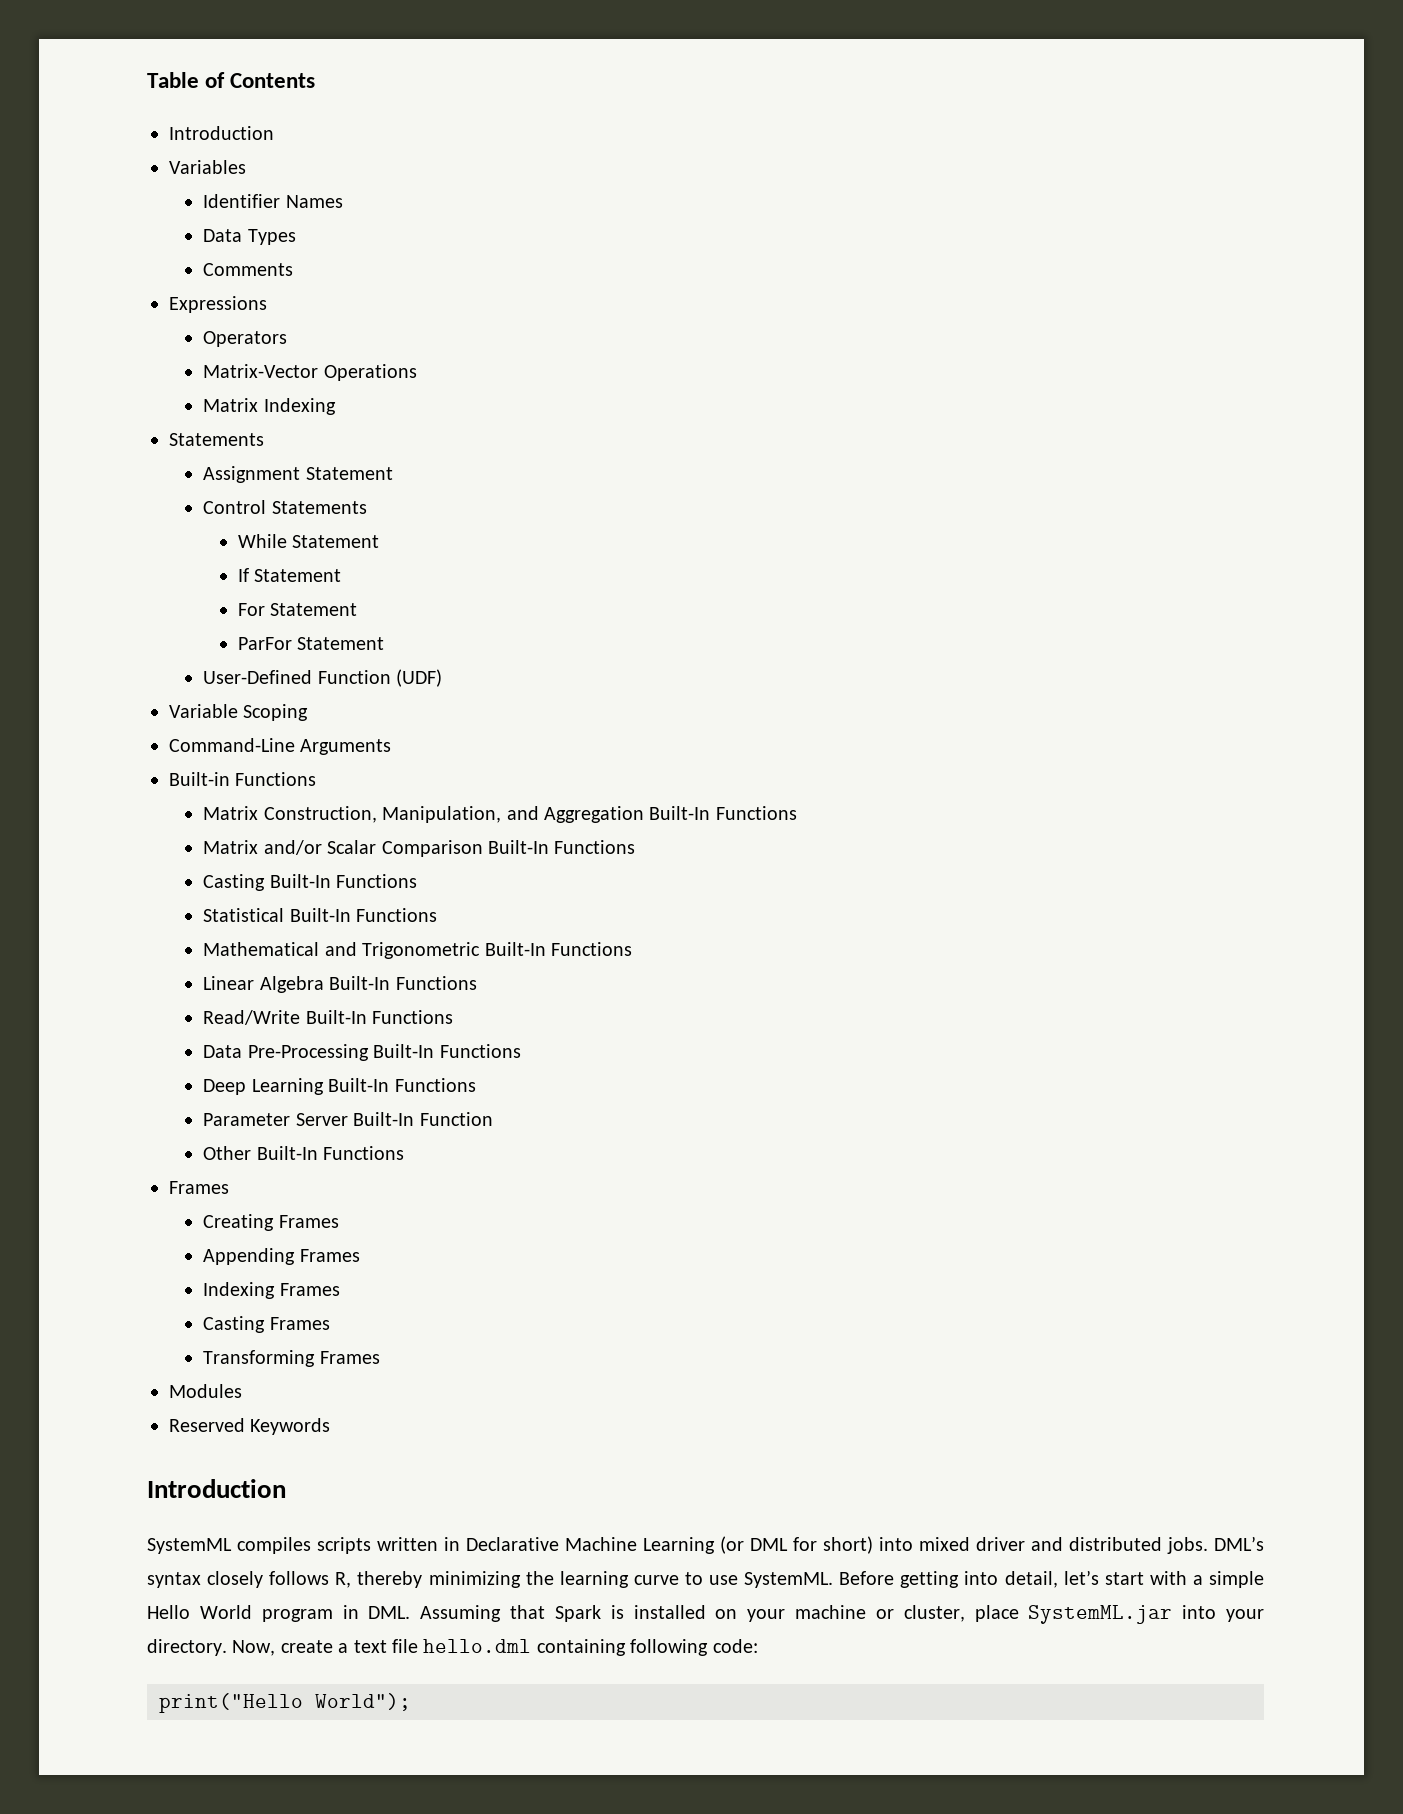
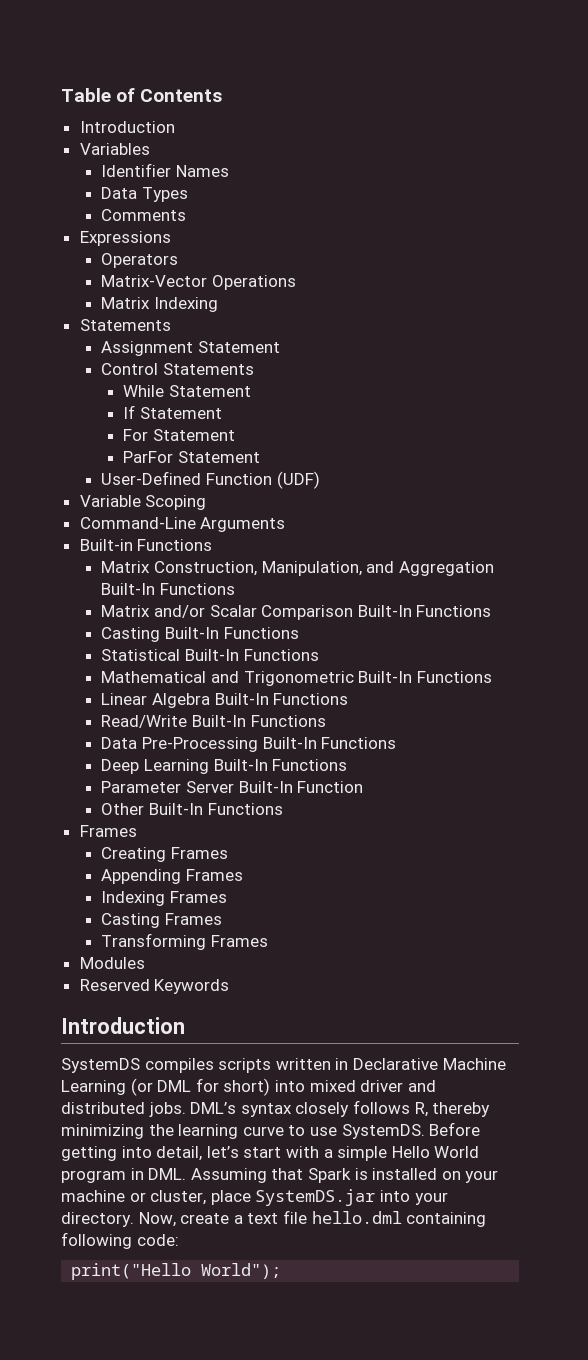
- SystemML compiles scripts written in Declarative Machine Learning (or DML for short) into mixed driver and distributed jobs.
+ SystemDS compiles scripts written in Declarative Machine Learning (or DML for short) into mixed driver and distributed jobs.
- DML’s syntax closely follows R, thereby minimizing the learning curve to use SystemML.
+ DML’s syntax closely follows R, thereby minimizing the learning curve to use SystemDS.
- Before getting into detail, let’s start with a simple Hello World program in DML. Assuming that Spark is installed on your machine or cluster, place SystemML.jar into your directory.
+ Before getting into detail, let’s start with a simple Hello World program in DML. Assuming that Spark is installed on your machine or cluster, place SystemDS.jar into your directory.

